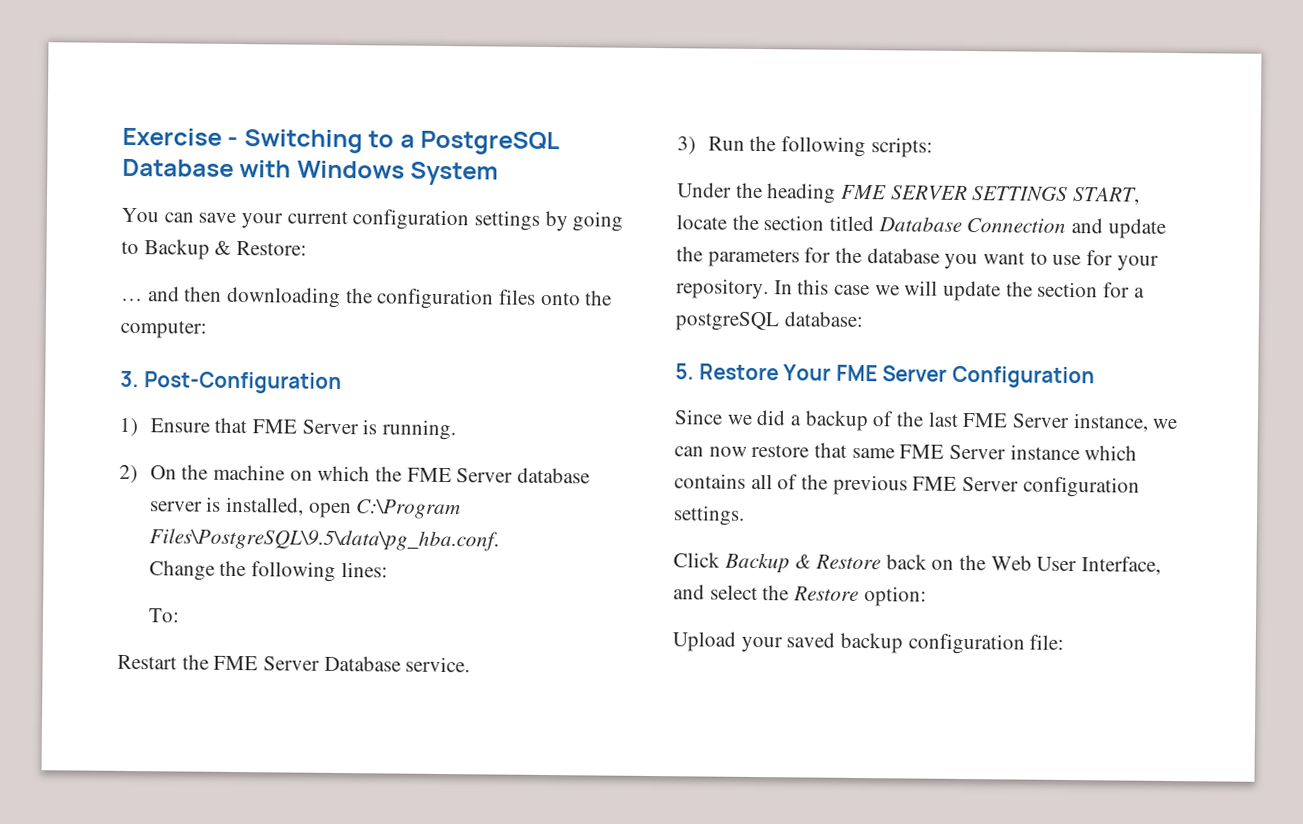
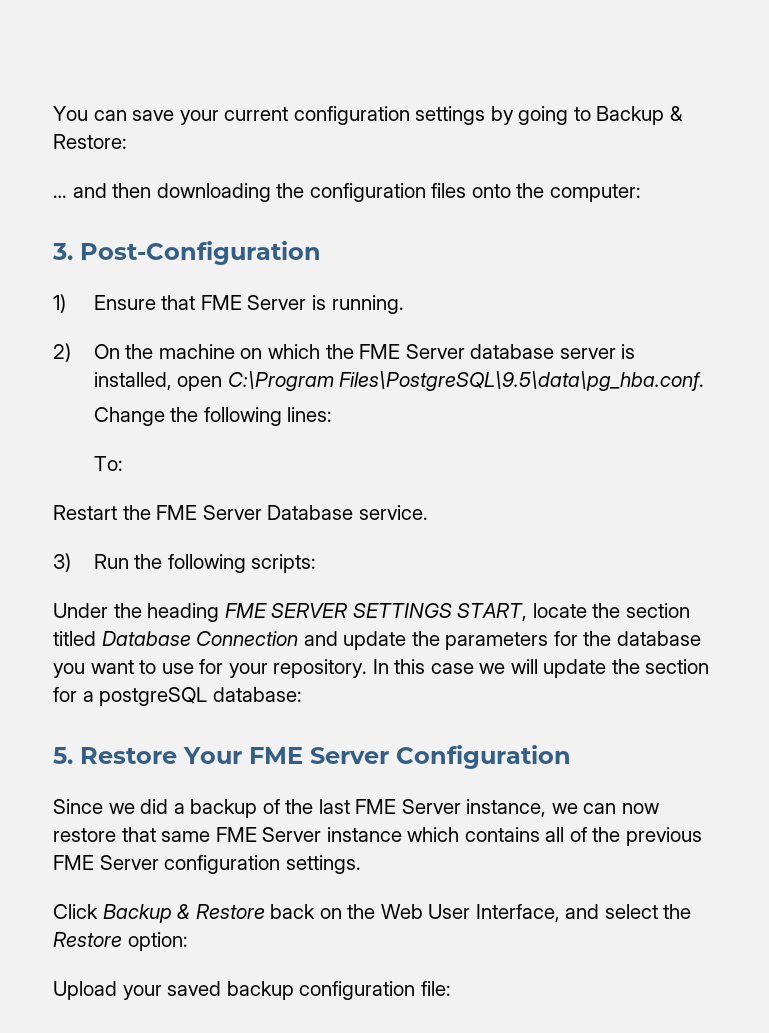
- Exercise - Switching to a PostgreSQL Database with Windows System

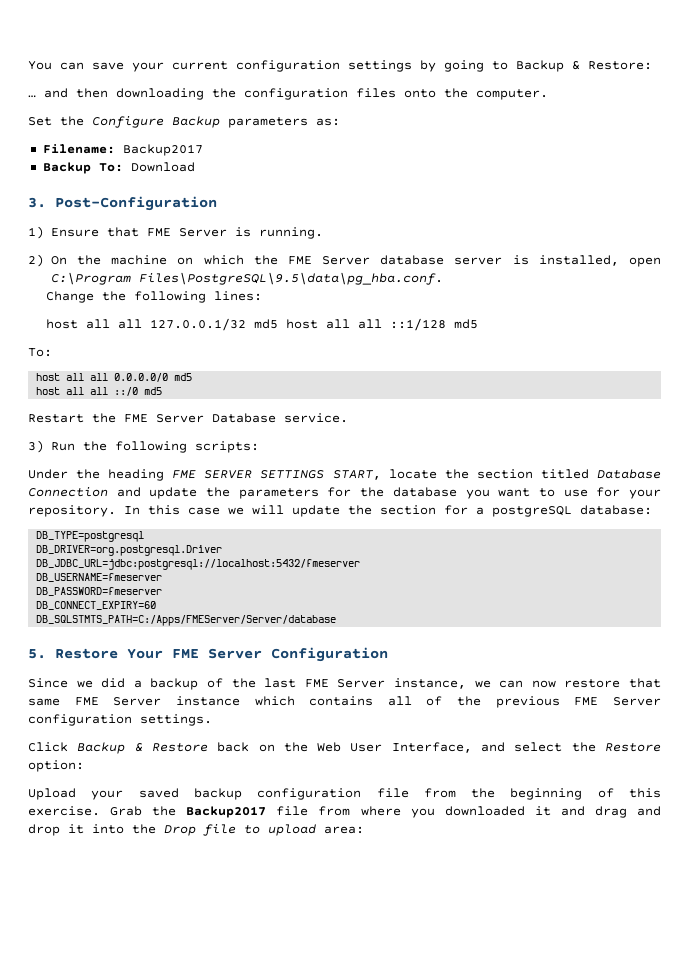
- … and then downloading the configuration files onto the computer:
+ … and then downloading the configuration files onto the computer.
+ Set the Configure Backup parameters as:
+ Filename: Backup2017
+ Backup To: Download
+ host all all 127.0.0.1/32 md5 host all all ::1/128 md5
  To:
+ host all all 0.0.0.0/0 md5
+ host all all ::/0 md5
+ DB_TYPE=postgresql
+ DB_DRIVER=org.postgresql.Driver
+ DB_JDBC_URL=jdbc:postgresql://localhost:5432/fmeserver
+ DB_USERNAME=fmeserver
+ DB_PASSWORD=fmeserver
+ DB_CONNECT_EXPIRY=60
+ DB_SQLSTMTS_PATH=C:/Apps/FMEServer/Server/database
- Upload your saved backup configuration file:
+ Upload your saved backup configuration file from the beginning of this exercise. Grab the Backup2017 file from where you downloaded it and drag and drop it into the Drop file to upload area:

